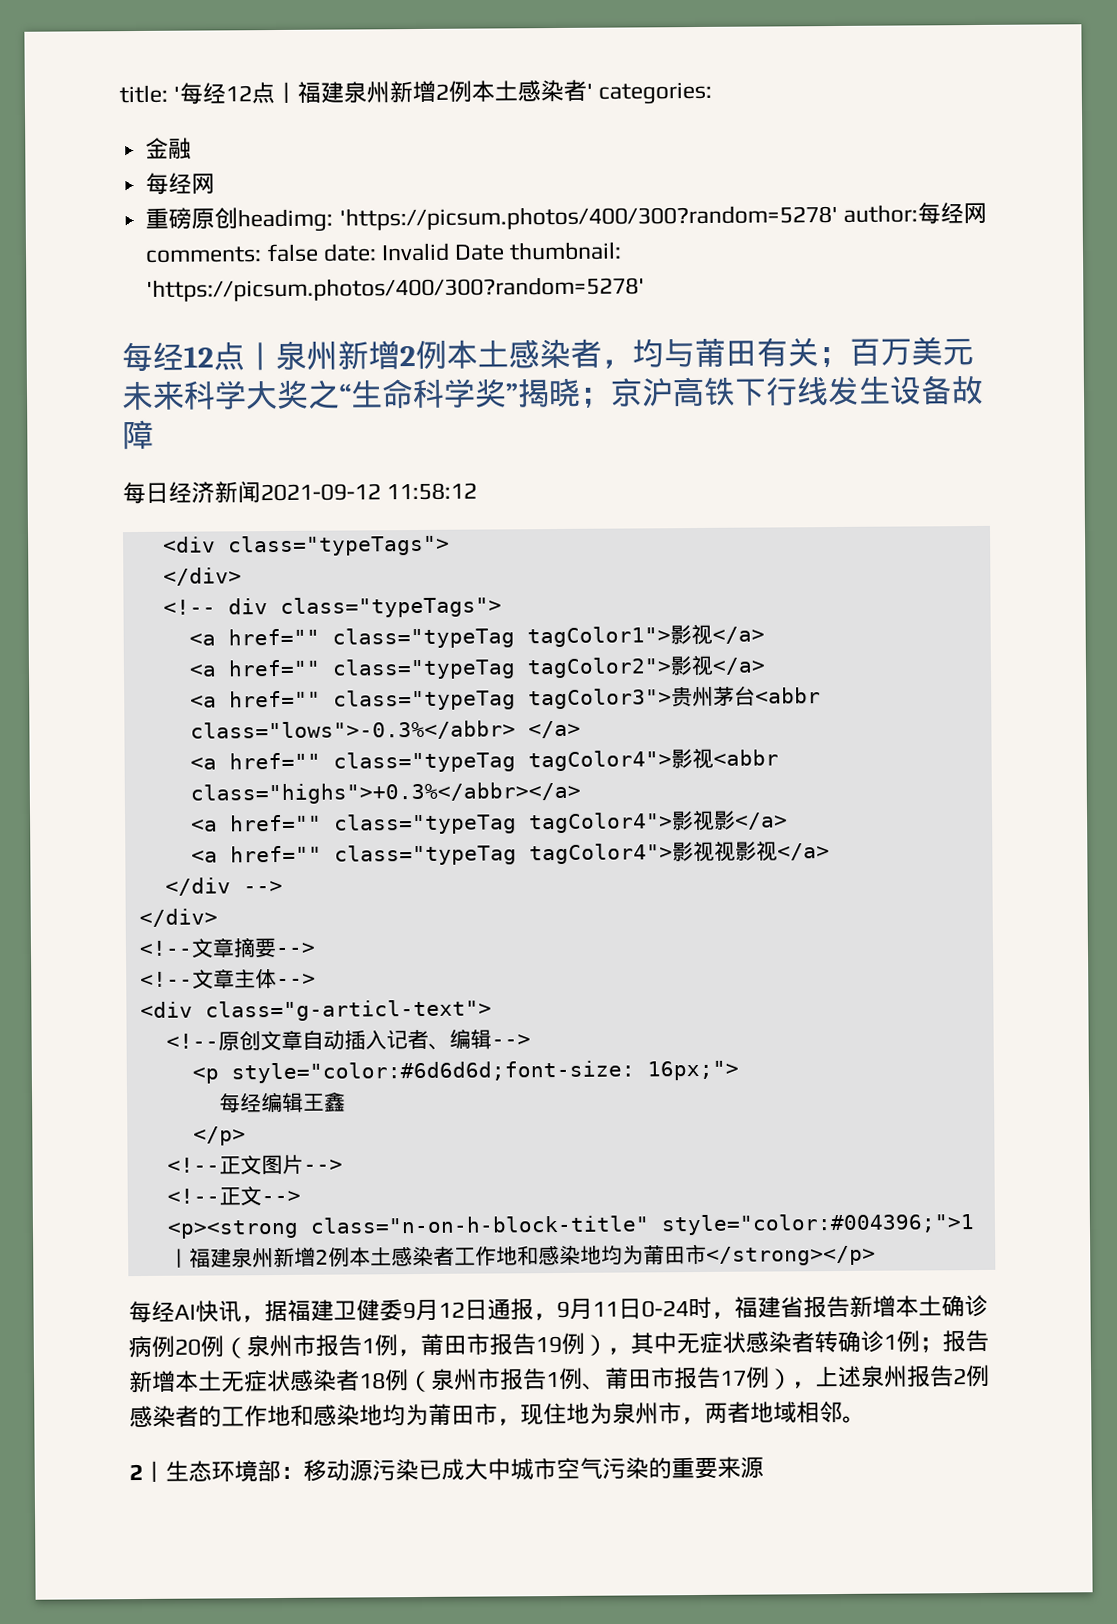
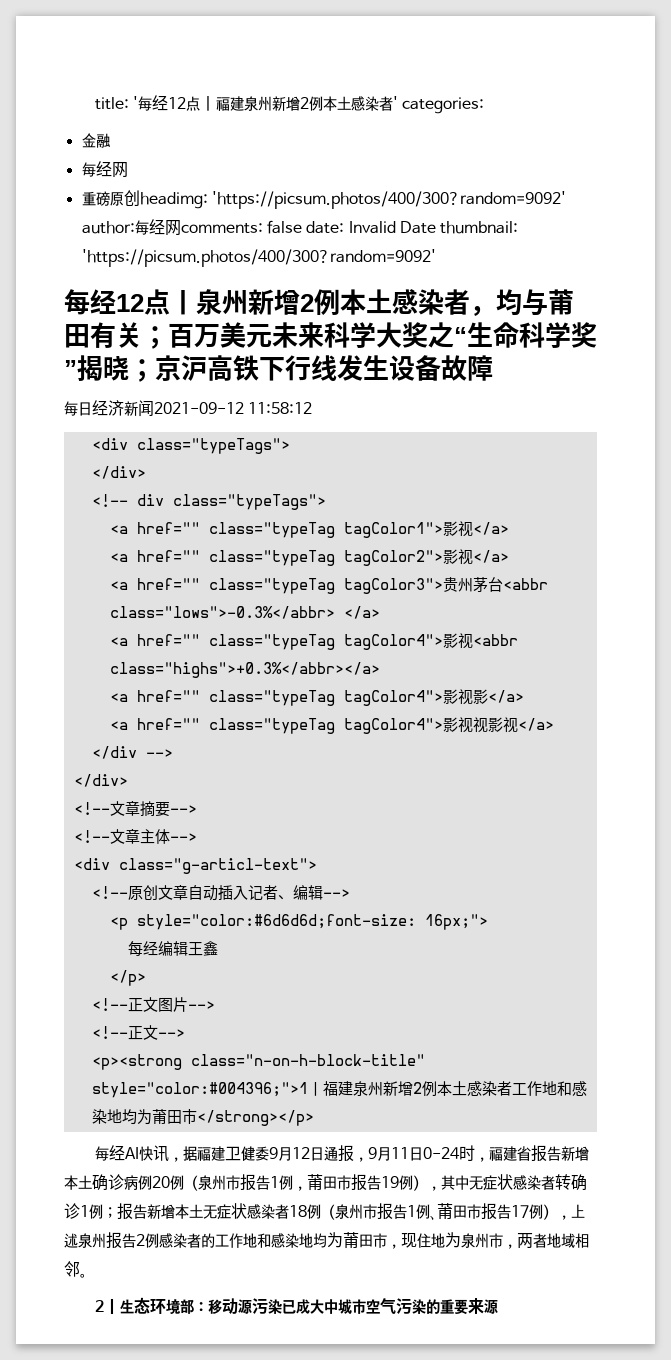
- 重磅原创headimg: 'https://picsum.photos/400/300?random=5278' author:每经网comments: false date: Invalid Date thumbnail: 'https://picsum.photos/400/300?random=5278'
+ 重磅原创headimg: 'https://picsum.photos/400/300?random=9092' author:每经网comments: false date: Invalid Date thumbnail: 'https://picsum.photos/400/300?random=9092'

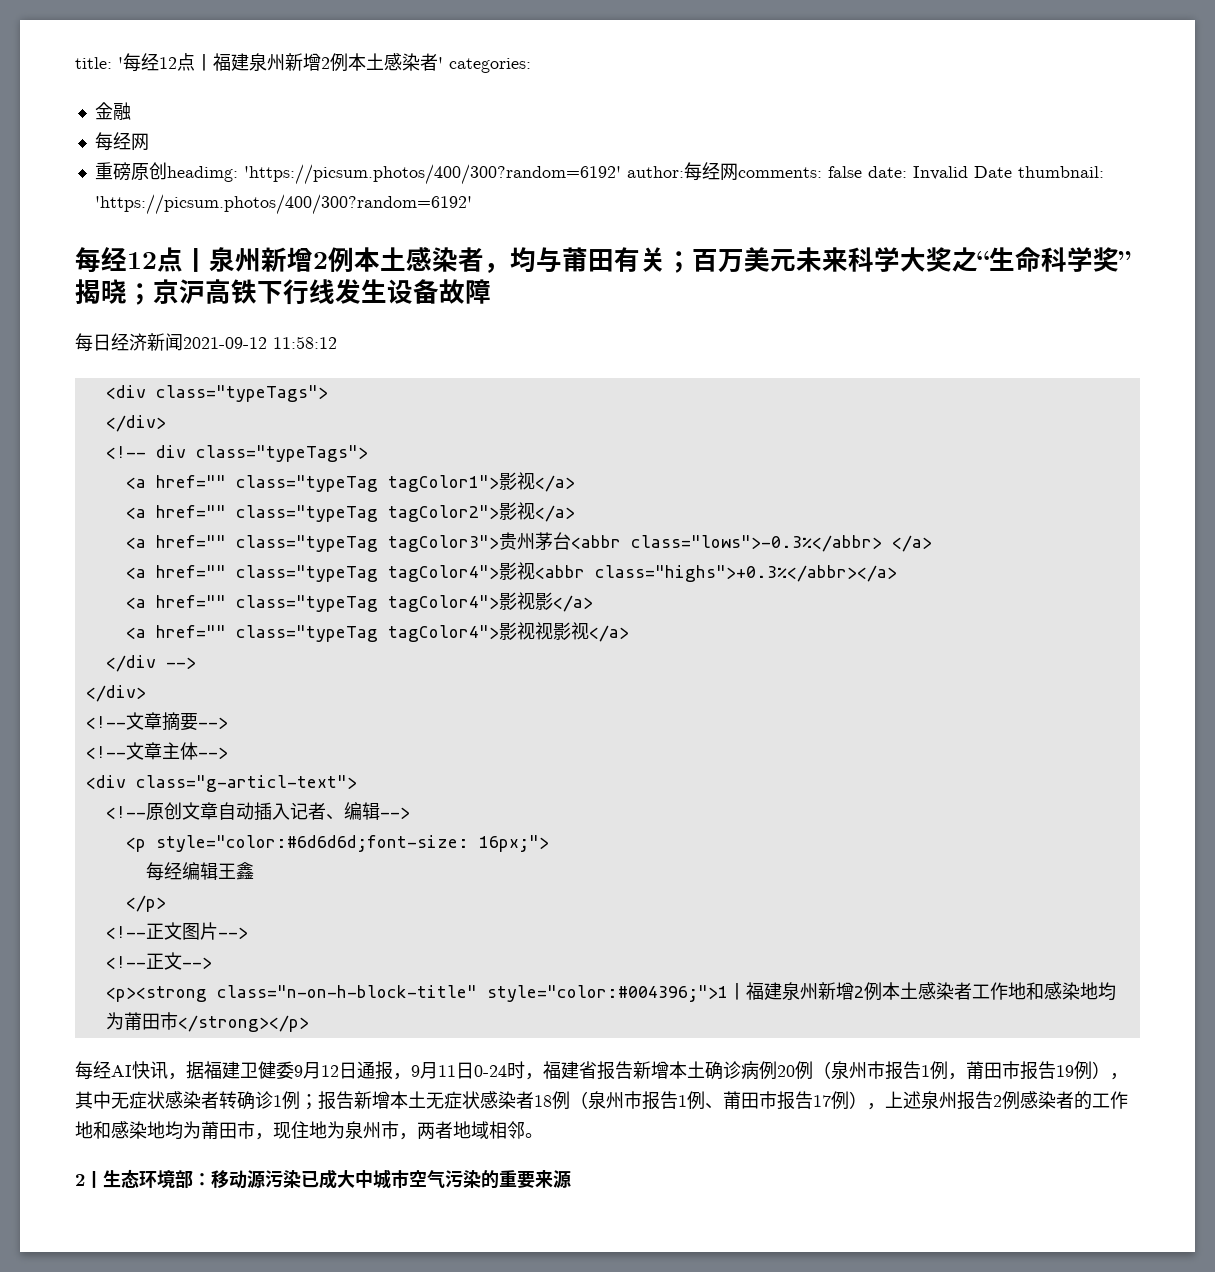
- 重磅原创headimg: 'https://picsum.photos/400/300?random=9092' author:每经网comments: false date: Invalid Date thumbnail: 'https://picsum.photos/400/300?random=9092'
+ 重磅原创headimg: 'https://picsum.photos/400/300?random=6192' author:每经网comments: false date: Invalid Date thumbnail: 'https://picsum.photos/400/300?random=6192'

